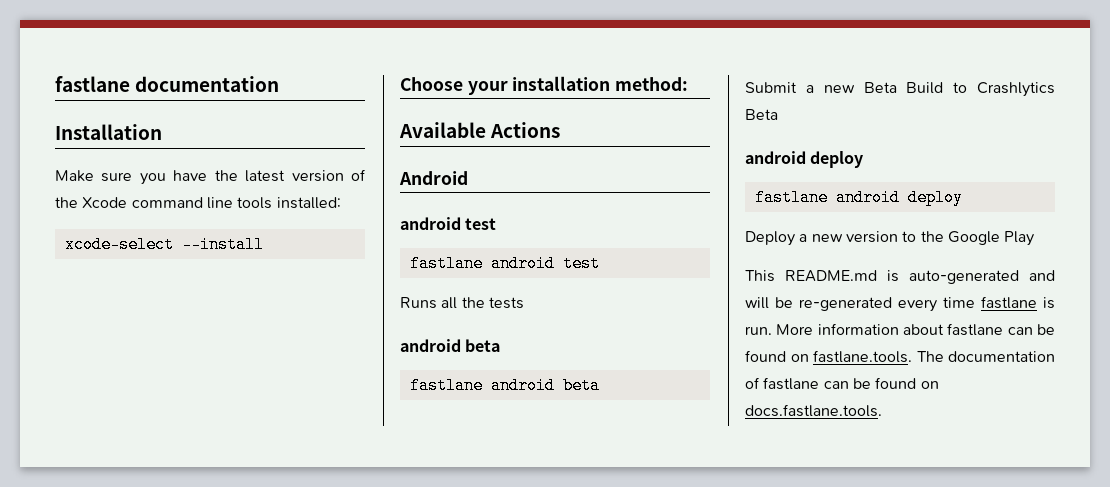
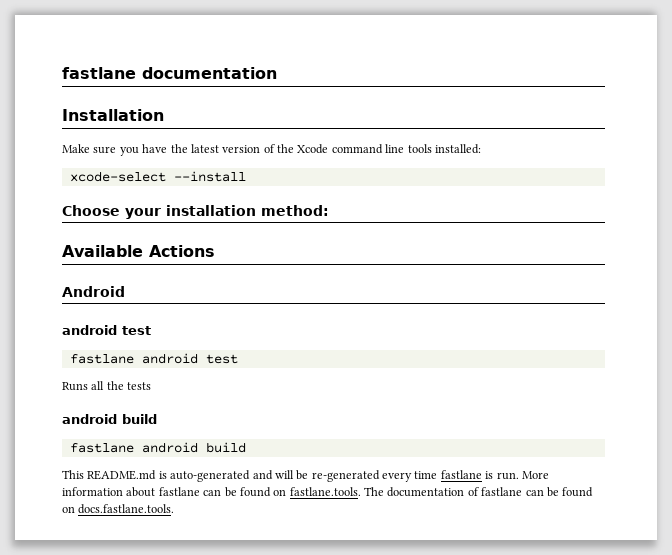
  Runs all the tests
- android beta
- fastlane android beta
- Submit a new Beta Build to Crashlytics Beta
- android deploy
- fastlane android deploy
- Deploy a new version to the Google Play
+ android build
+ fastlane android build

